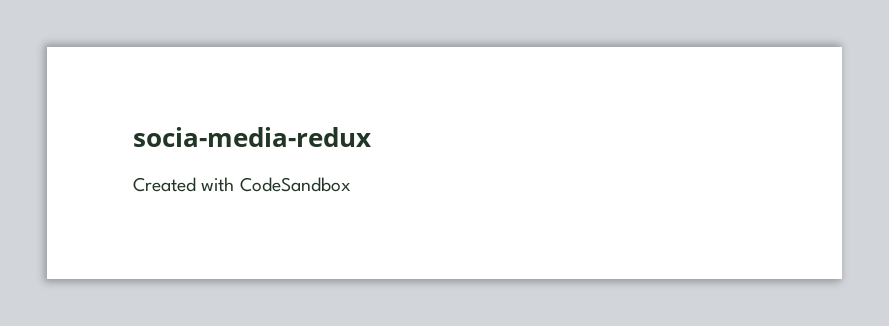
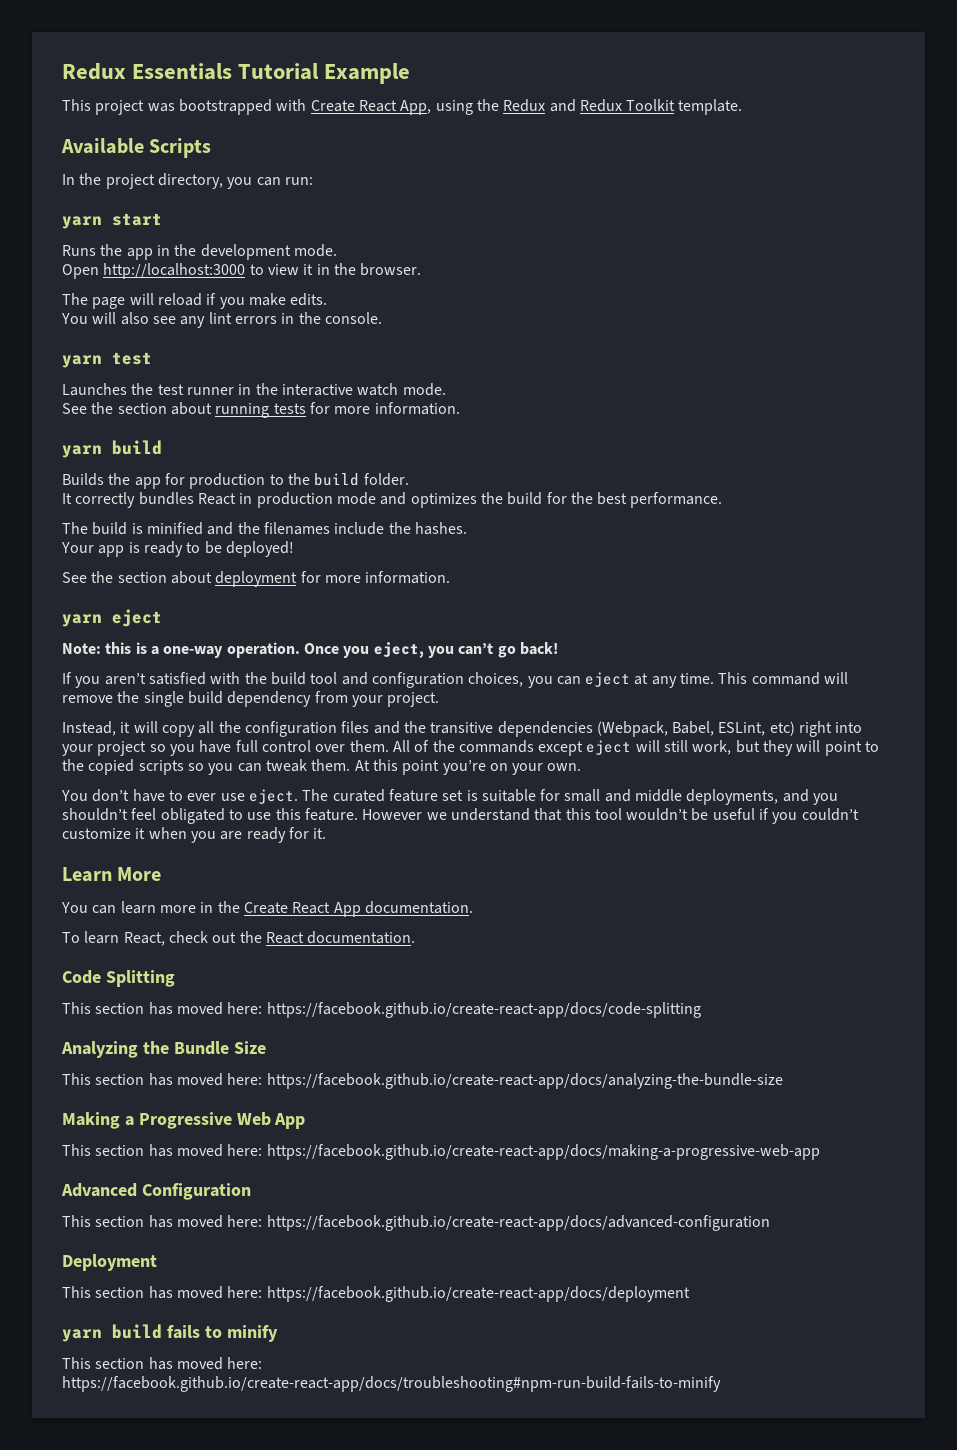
- socia-media-redux
- Created with CodeSandbox
+ Redux Essentials Tutorial Example
+ This project was bootstrapped with Create React App, using the Redux and Redux Toolkit template.
+ Available Scripts
+ In the project directory, you can run:
+ yarn start
+ Runs the app in the development mode.
+ Open http://localhost:3000 to view it in the browser.
+ The page will reload if you make edits.
+ You will also see any lint errors in the console.
+ yarn test
+ Launches the test runner in the interactive watch mode.
+ See the section about running tests for more information.
+ yarn build
+ Builds the app for production to the build folder.
+ It correctly bundles React in production mode and optimizes the build for the best performance.
+ The build is minified and the filenames include the hashes.
+ Your app is ready to be deployed!
+ See the section about deployment for more information.
+ yarn eject
+ Note: this is a one-way operation. Once you eject, you can’t go back!
+ If you aren’t satisfied with the build tool and configuration choices, you can eject at any time. This command will remove the single build dependency from your project.
+ Instead, it will copy all the configuration files and the transitive dependencies (Webpack, Babel, ESLint, etc) right into your project so you have full control over them. All of the commands except eject will still work, but they will point to the copied scripts so you can tweak them. At this point you’re on your own.
+ You don’t have to ever use eject. The curated feature set is suitable for small and middle deployments, and you shouldn’t feel obligated to use this feature. However we understand that this tool wouldn’t be useful if you couldn’t customize it when you are ready for it.
+ Learn More
+ You can learn more in the Create React App documentation.
+ To learn React, check out the React documentation.
+ Code Splitting
+ This section has moved here: https://facebook.github.io/create-react-app/docs/code-splitting
+ Analyzing the Bundle Size
+ This section has moved here: https://facebook.github.io/create-react-app/docs/analyzing-the-bundle-size
+ Making a Progressive Web App
+ This section has moved here: https://facebook.github.io/create-react-app/docs/making-a-progressive-web-app
+ Advanced Configuration
+ This section has moved here: https://facebook.github.io/create-react-app/docs/advanced-configuration
+ Deployment
+ This section has moved here: https://facebook.github.io/create-react-app/docs/deployment
+ yarn build fails to minify
+ This section has moved here: https://facebook.github.io/create-react-app/docs/troubleshooting#npm-run-build-fails-to-minify

